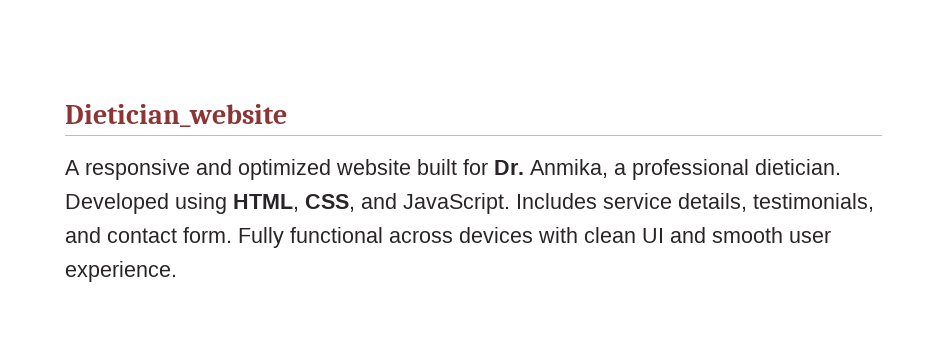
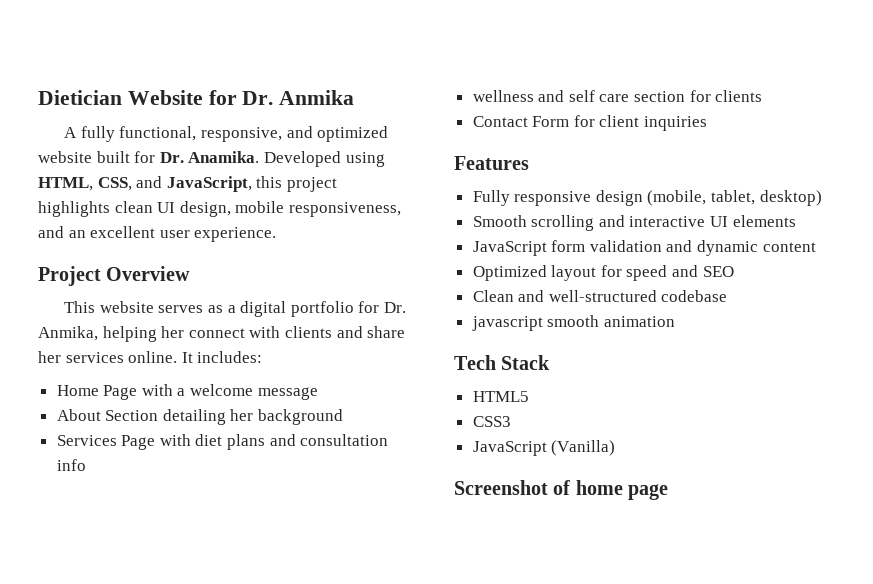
- Dietician_website
- A responsive and optimized website built for Dr. Anmika, a professional dietician.
+ Dietician Website for Dr. Anmika
+ A fully functional, responsive, and optimized website built for Dr. Anamika.
- Developed using HTML, CSS, and JavaScript. Includes service details, testimonials, and contact form. Fully functional across devices with clean UI and smooth user experience.
+ Developed using HTML, CSS, and JavaScript, this project highlights clean UI design, mobile responsiveness, and an excellent user experience.
+ Project Overview
+ This website serves as a digital portfolio for Dr. Anmika, helping her connect with clients and share her services online. It includes:
+ Home Page with a welcome message
+ About Section detailing her background
+ Services Page with diet plans and consultation info
+ wellness and self care section for clients
+ Contact Form for client inquiries
+ Features
+ Fully responsive design (mobile, tablet, desktop)
+ Smooth scrolling and interactive UI elements
+ JavaScript form validation and dynamic content
+ Optimized layout for speed and SEO
+ Clean and well-structured codebase
+ javascript smooth animation
+ Tech Stack
+ HTML5
+ CSS3
+ JavaScript (Vanilla)
+ Screenshot of home page

